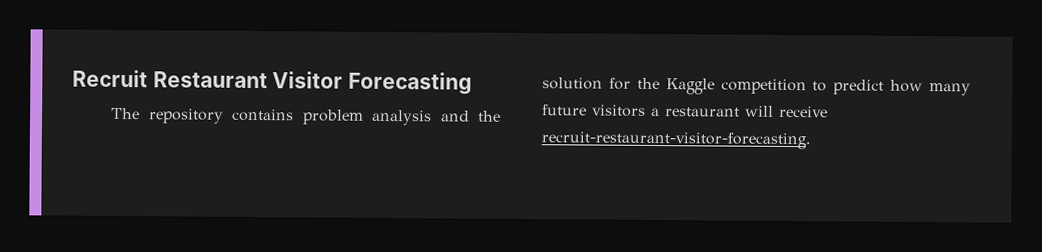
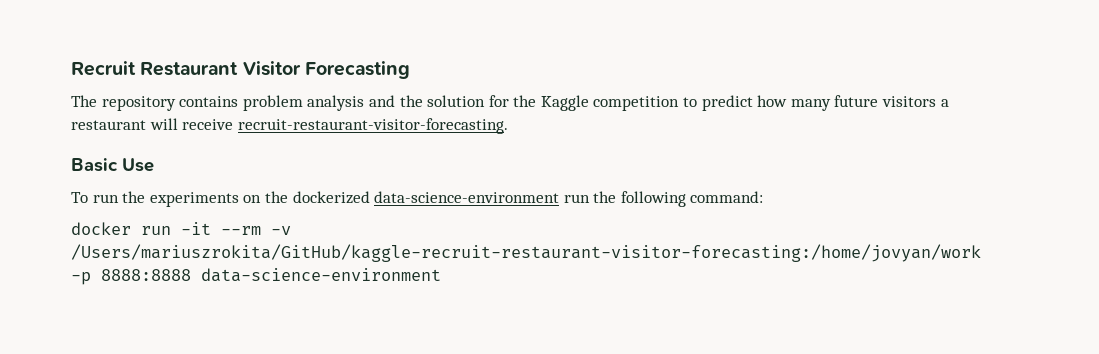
+ Basic Use
+ To run the experiments on the dockerized data-science-environment run the following command:
+ docker run -it --rm -v /Users/mariuszrokita/GitHub/kaggle-recruit-restaurant-visitor-forecasting:/home/jovyan/work -p 8888:8888 data-science-environment

